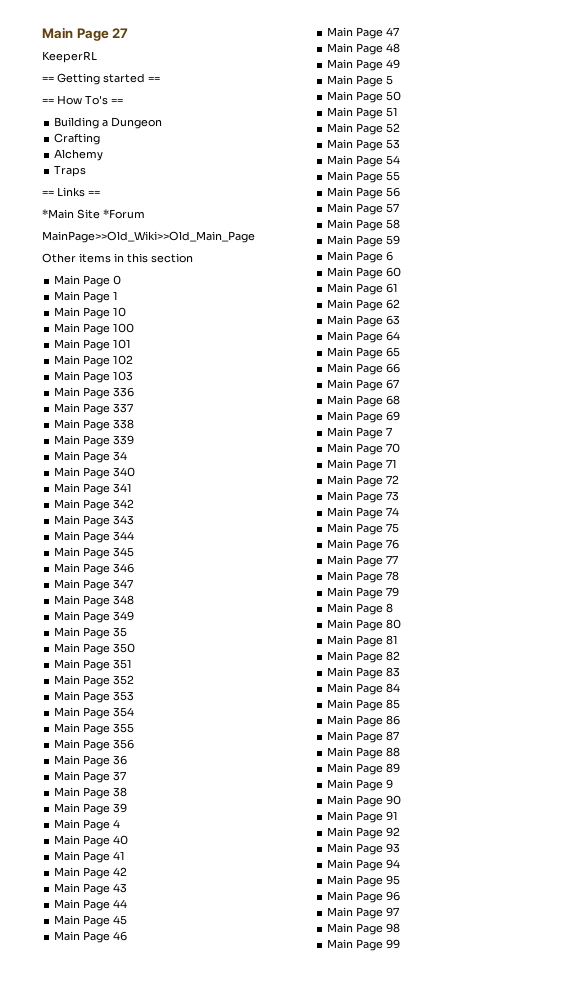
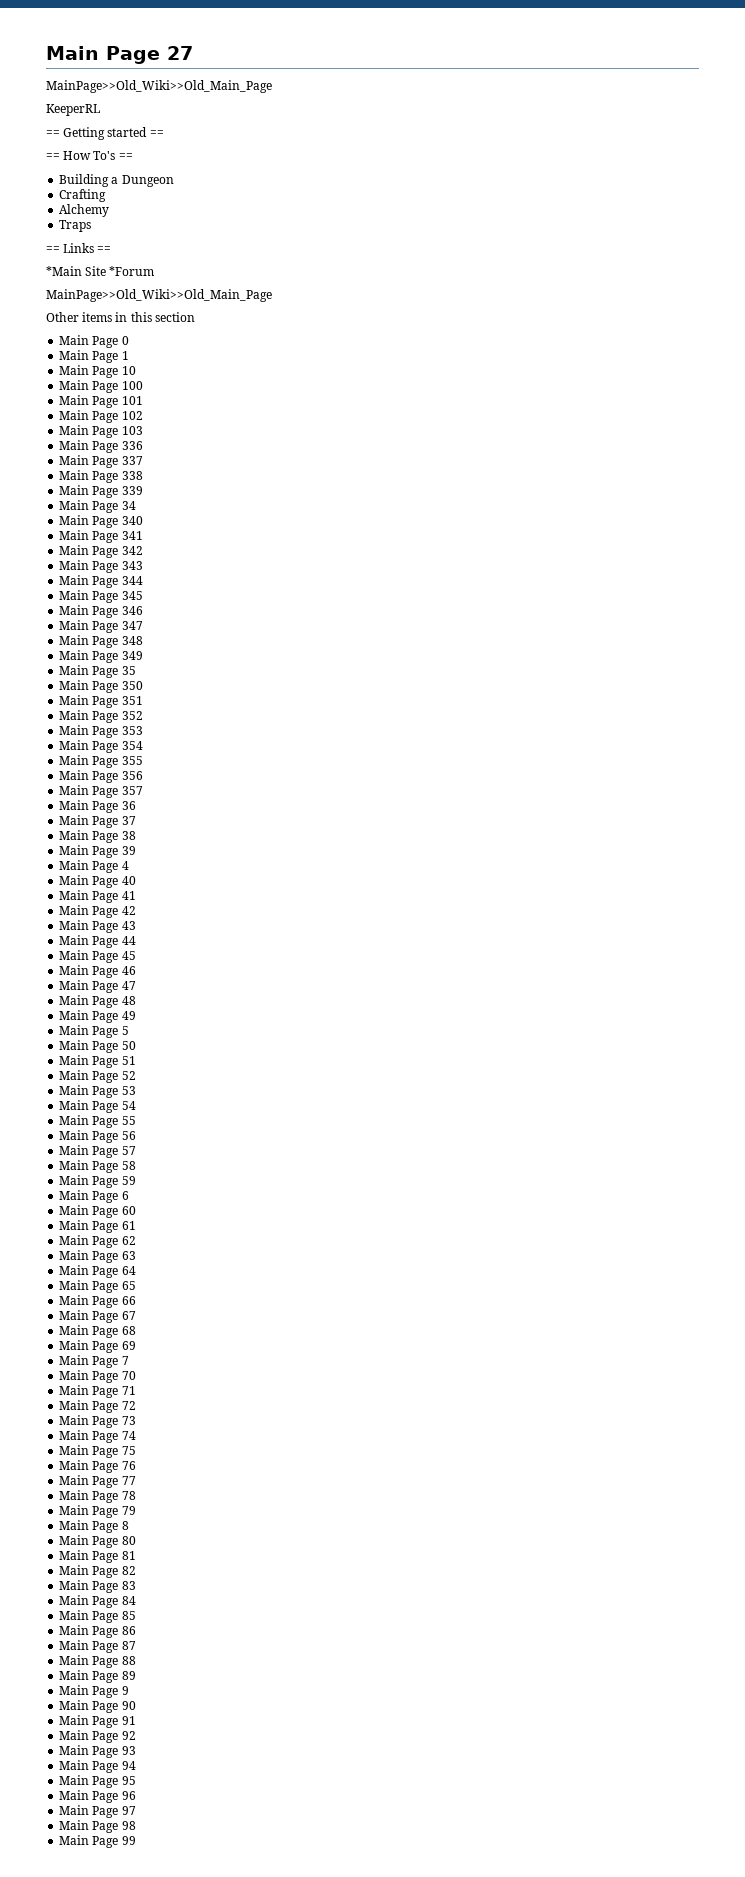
  Main Page 27
+ MainPage>>Old_Wiki>>Old_Main_Page
+ Main Page 357

